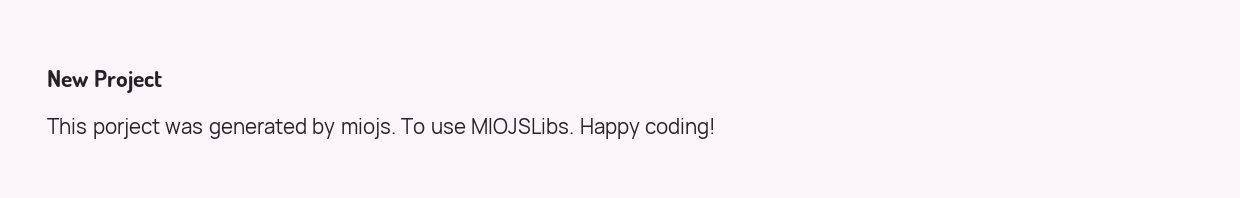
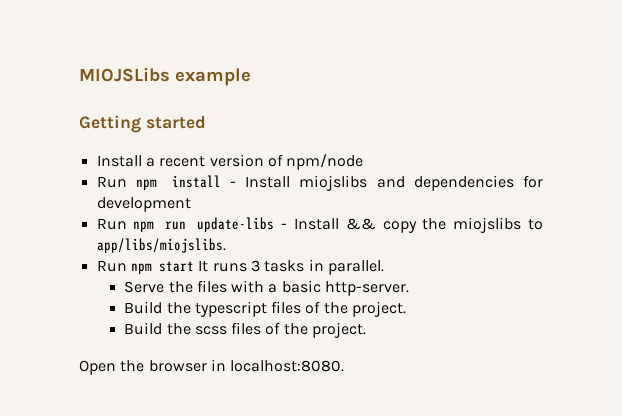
- New Project
- This porject was generated by miojs. To use MIOJSLibs. Happy coding!
+ MIOJSLibs example
+ Getting started
+ Install a recent version of npm/node
+ Run npm install - Install miojslibs and dependencies for development
+ Run npm run update-libs - Install && copy the miojslibs to app/libs/miojslibs.
+ Run npm start It runs 3 tasks in parallel.
+ Serve the files with a basic http-server.
+ Build the typescript files of the project.
+ Build the scss files of the project.
+ Open the browser in localhost:8080.

